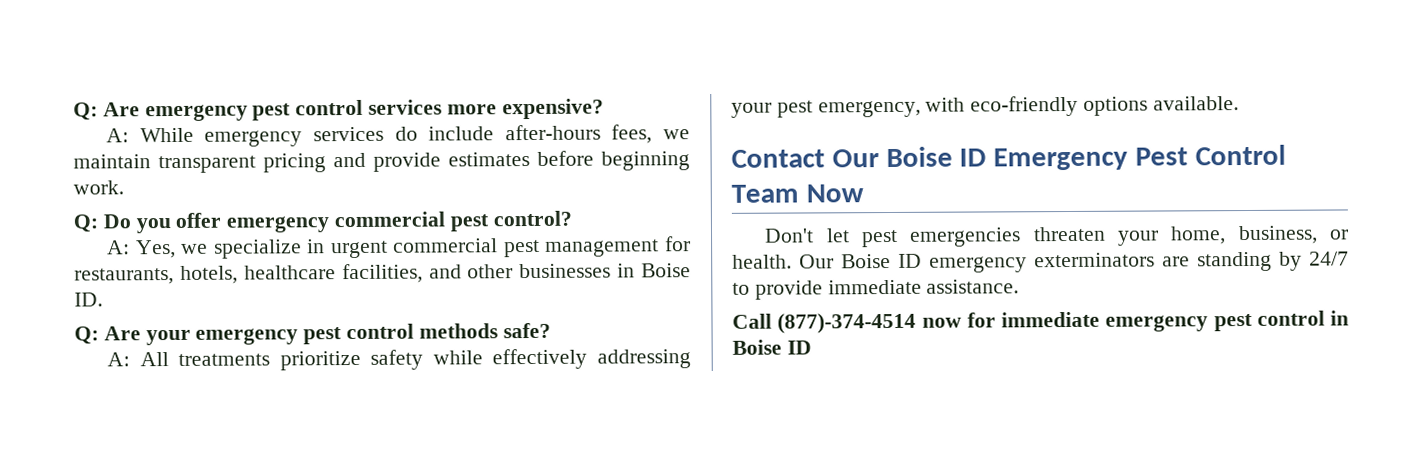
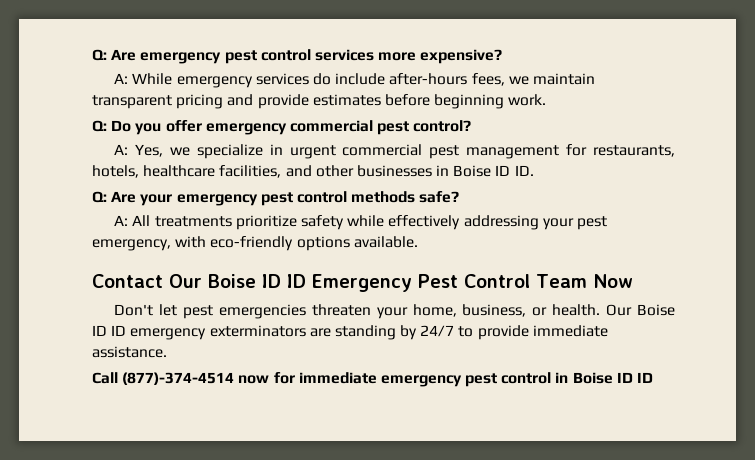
- A: Yes, we specialize in urgent commercial pest management for restaurants, hotels, healthcare facilities, and other businesses in Boise ID.
+ A: Yes, we specialize in urgent commercial pest management for restaurants, hotels, healthcare facilities, and other businesses in Boise ID ID.
- Contact Our Boise ID Emergency Pest Control Team Now
+ Contact Our Boise ID ID Emergency Pest Control Team Now
- Our Boise ID emergency exterminators are standing by 24/7 to provide immediate assistance.
+ Our Boise ID ID emergency exterminators are standing by 24/7 to provide immediate assistance.
- Call (877)-374-4514 now for immediate emergency pest control in Boise ID
+ Call (877)-374-4514 now for immediate emergency pest control in Boise ID ID

